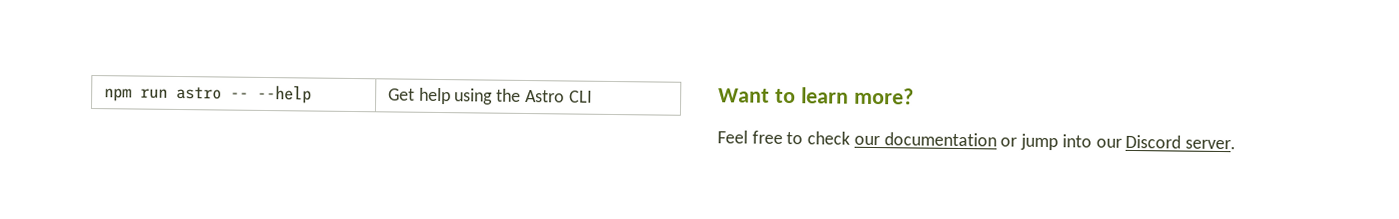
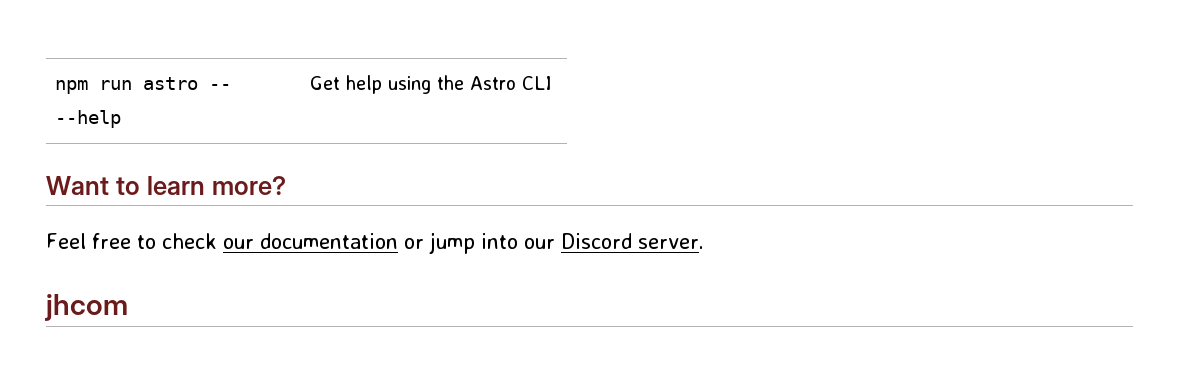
+ jhcom

